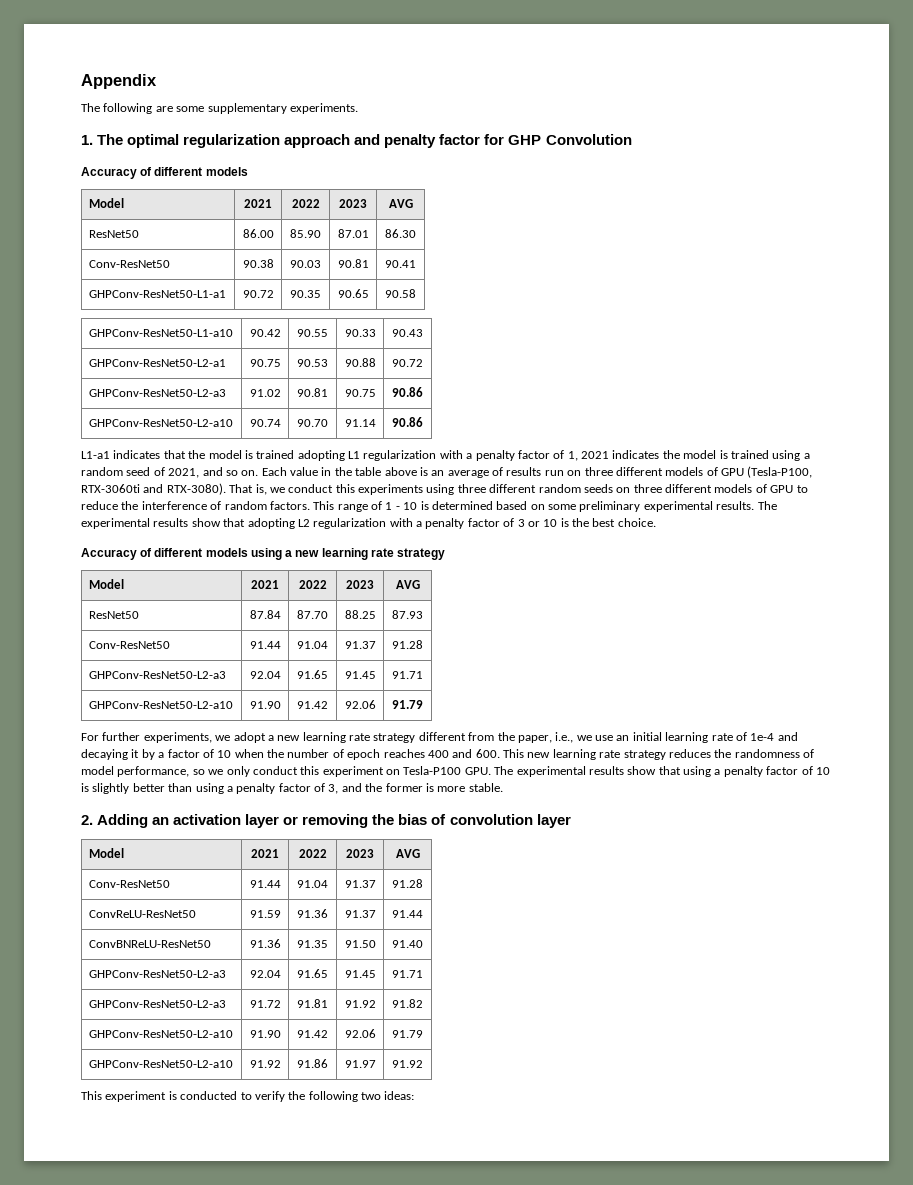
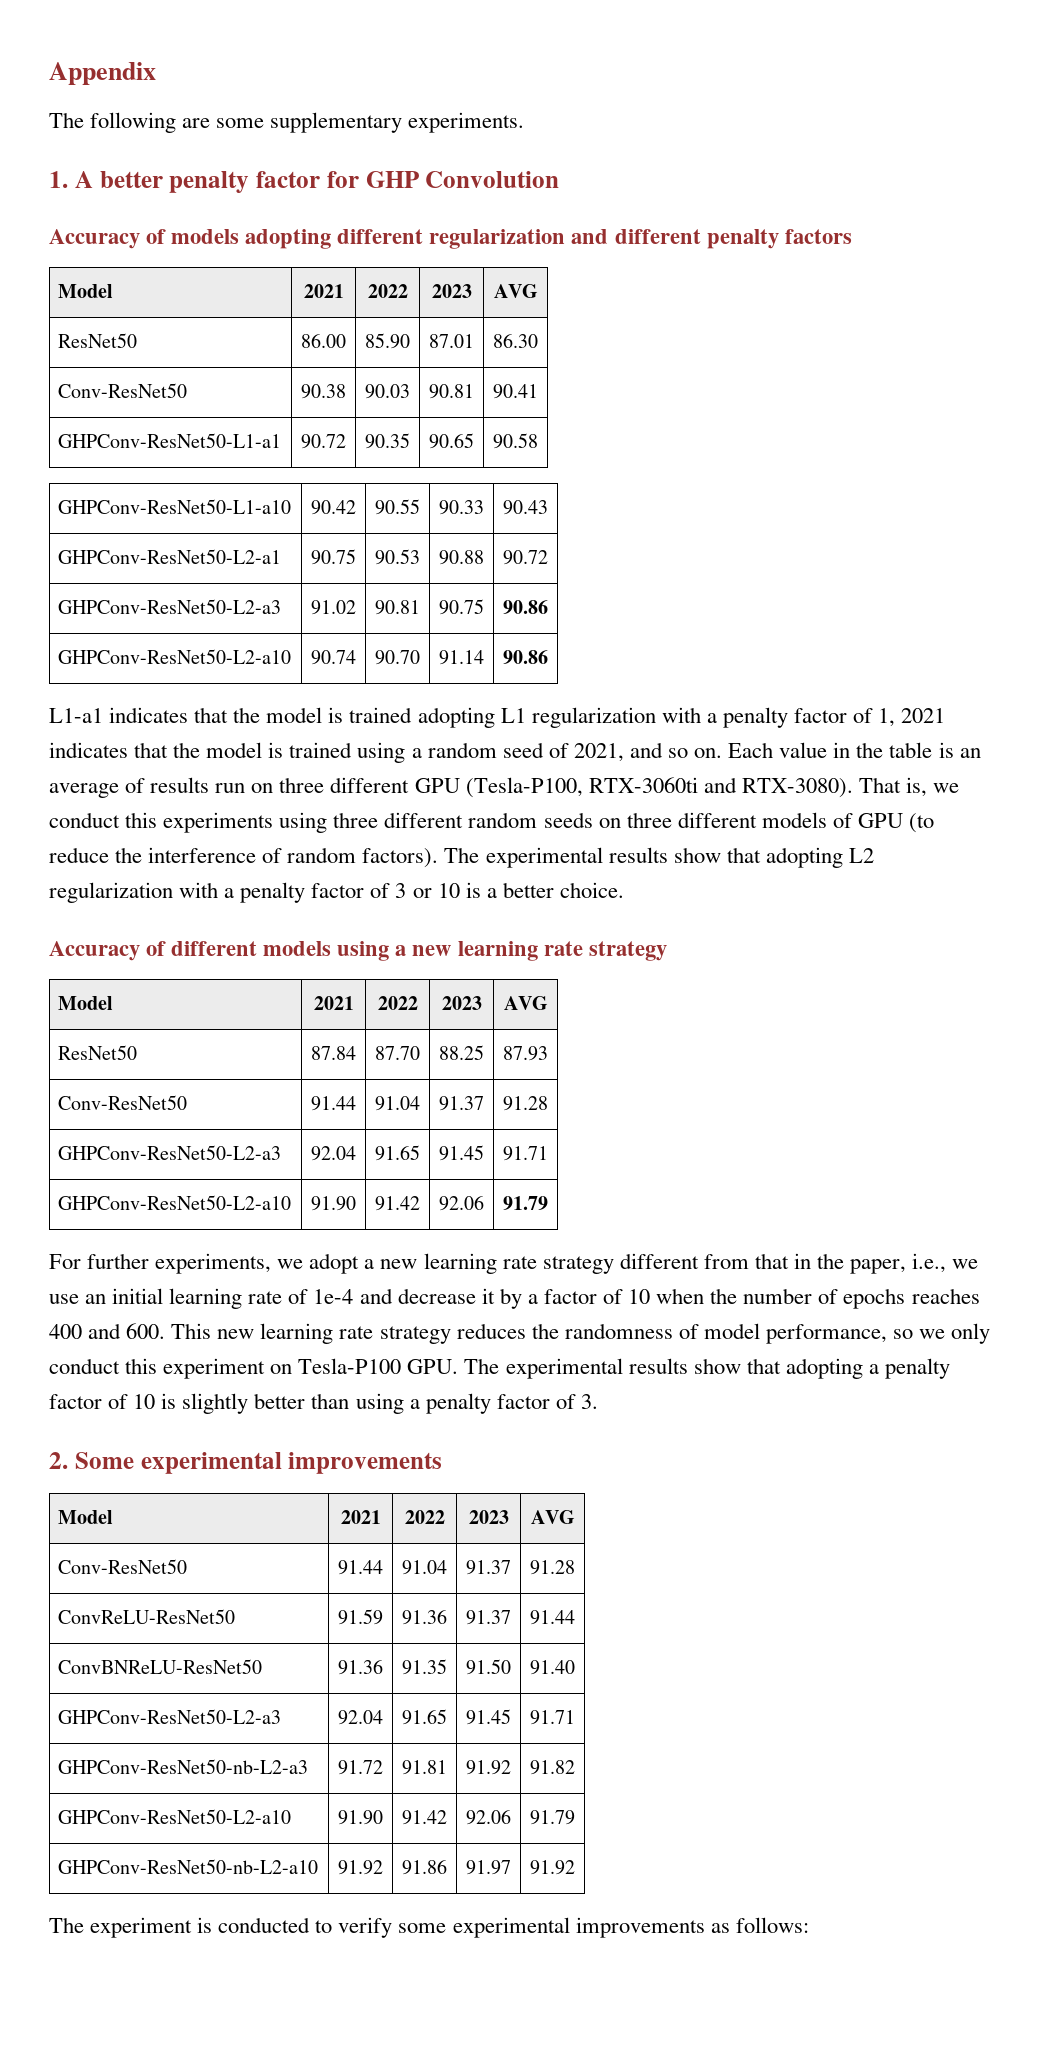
- 1. The optimal regularization approach and penalty factor for GHP Convolution
- Accuracy of different models
+ 1. A better penalty factor for GHP Convolution
+ Accuracy of models adopting different regularization and different penalty factors
- L1-a1 indicates that the model is trained adopting L1 regularization with a penalty factor of 1, 2021 indicates the model is trained using a random seed of 2021, and so on.
+ L1-a1 indicates that the model is trained adopting L1 regularization with a penalty factor of 1, 2021 indicates that the model is trained using a random seed of 2021, and so on.
- Each value in the table above is an average of results run on three different models of GPU (Tesla-P100, RTX-3060ti and RTX-3080).
+ Each value in the table is an average of results run on three different GPU (Tesla-P100, RTX-3060ti and RTX-3080).
- That is, we conduct this experiments using three different random seeds on three different models of GPU to reduce the interference of random factors. This range of 1 - 10 is determined based on some preliminary experimental results.
+ That is, we conduct this experiments using three different random seeds on three different models of GPU (to reduce the interference of random factors).
- The experimental results show that adopting L2 regularization with a penalty factor of 3 or 10 is the best choice.
+ The experimental results show that adopting L2 regularization with a penalty factor of 3 or 10 is a better choice.
- For further experiments, we adopt a new learning rate strategy different from the paper, i.e., we use an initial learning rate of 1e-4 and decaying it by a factor of 10 when the number of epoch reaches 400 and 600. This new learning rate strategy reduces the randomness of model performance, so we only conduct this experiment on Tesla-P100 GPU. The experimental results show that using a penalty factor of 10 is slightly better than using a penalty factor of 3, and the former is more stable.
- 2. Adding an activation layer or removing the bias of convolution layer
+ For further experiments, we adopt a new learning rate strategy different from that in the paper, i.e., we use an initial learning rate of 1e-4 and decrease it by a factor of 10 when the number of epochs reaches 400 and 600. This new learning rate strategy reduces the randomness of model performance, so we only conduct this experiment on Tesla-P100 GPU. The experimental results show that adopting a penalty factor of 10 is slightly better than using a penalty factor of 3.
+ 2. Some experimental improvements
- GHPConv-ResNet50-L2-a3 | 91.72 | 91.81 | 91.92 | 91.82
+ GHPConv-ResNet50-nb-L2-a3 | 91.72 | 91.81 | 91.92 | 91.82
- GHPConv-ResNet50-L2-a10 | 91.92 | 91.86 | 91.97 | 91.92
+ GHPConv-ResNet50-nb-L2-a10 | 91.92 | 91.86 | 91.97 | 91.92
- This experiment is conducted to verify the following two ideas:
+ The experiment is conducted to verify some experimental improvements as follows:

